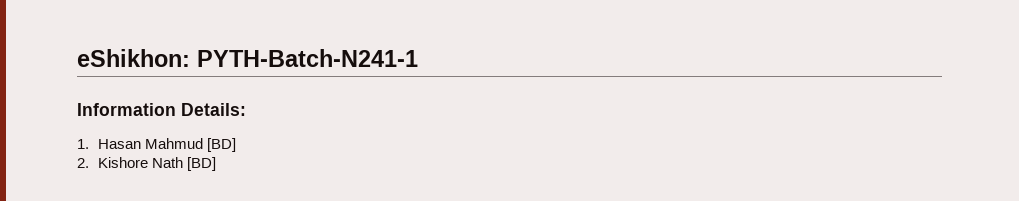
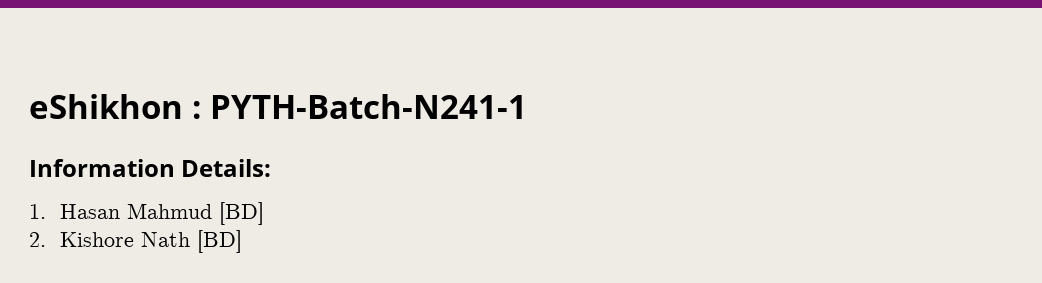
- eShikhon: PYTH-Batch-N241-1
+ eShikhon : PYTH-Batch-N241-1

